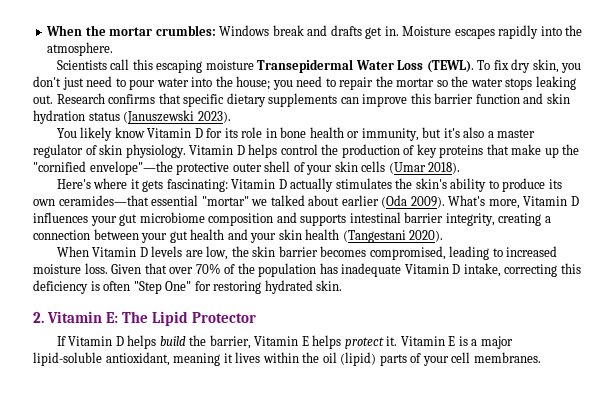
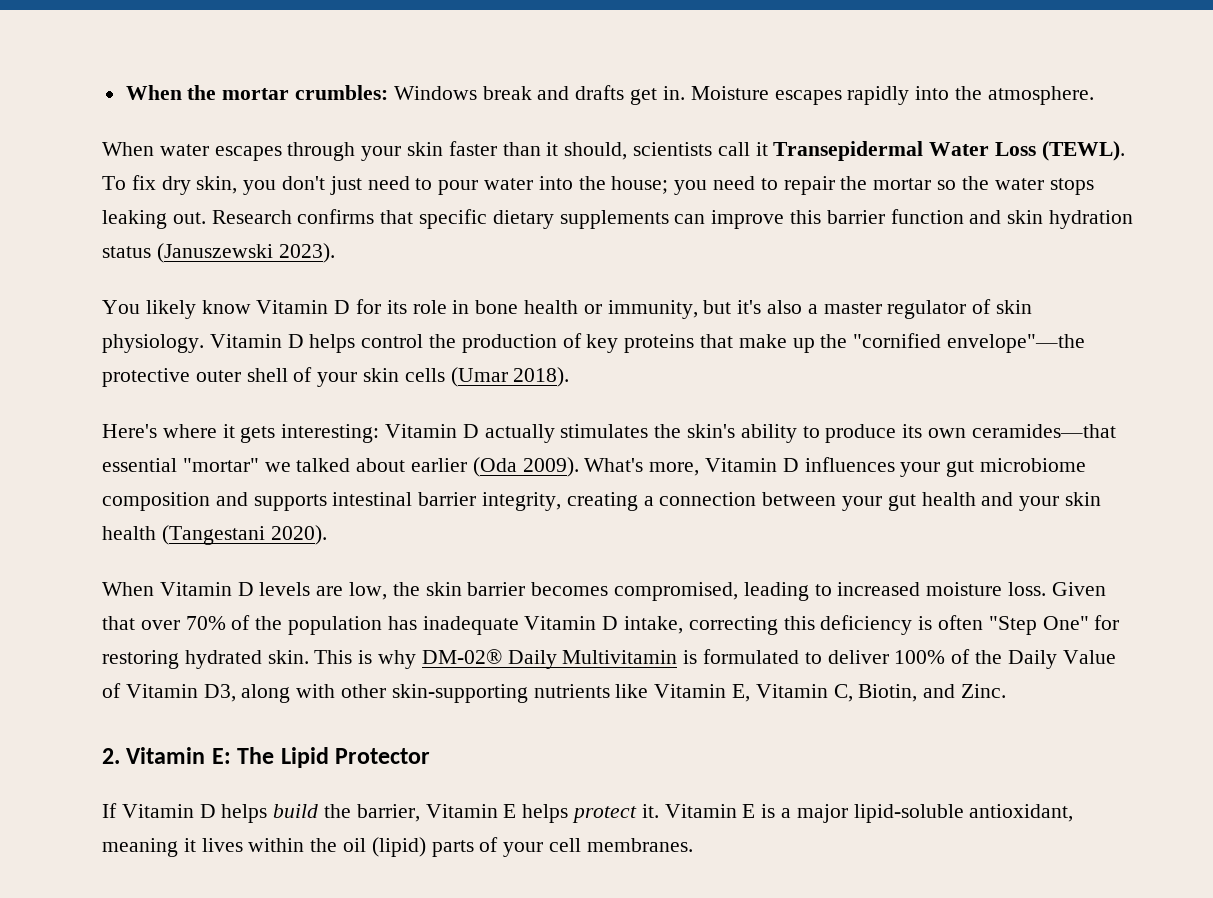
- Scientists call this escaping moisture Transepidermal Water Loss (TEWL).
+ When water escapes through your skin faster than it should, scientists call it Transepidermal Water Loss (TEWL).
- Here's where it gets fascinating: Vitamin D actually stimulates the skin's ability to produce its own ceramides—that essential "mortar" we talked about earlier (Oda 2009).
+ Here's where it gets interesting: Vitamin D actually stimulates the skin's ability to produce its own ceramides—that essential "mortar" we talked about earlier (Oda 2009).
+ This is why DM-02® Daily Multivitamin is formulated to deliver 100% of the Daily Value of Vitamin D3, along with other skin-supporting nutrients like Vitamin E, Vitamin C, Biotin, and Zinc.

